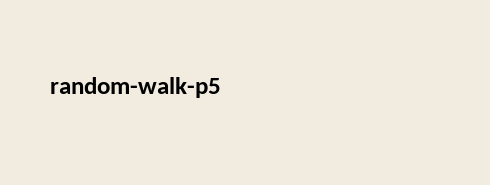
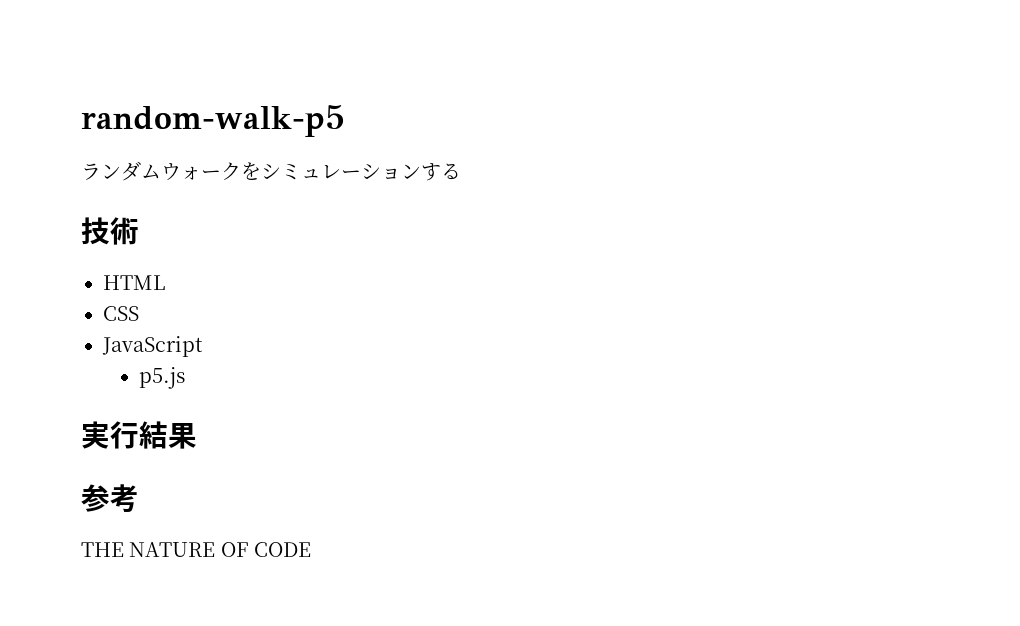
+ ランダムウォークをシミュレーションする
+ 技術
+ HTML
+ CSS
+ JavaScript
+ p5.js
+ 実行結果
+ 参考
+ THE NATURE OF CODE

